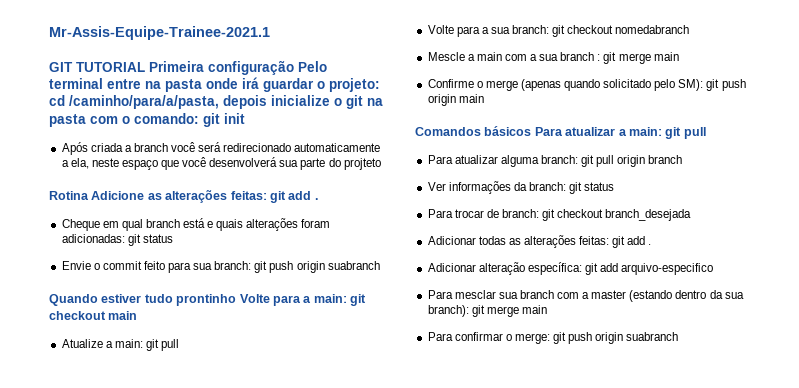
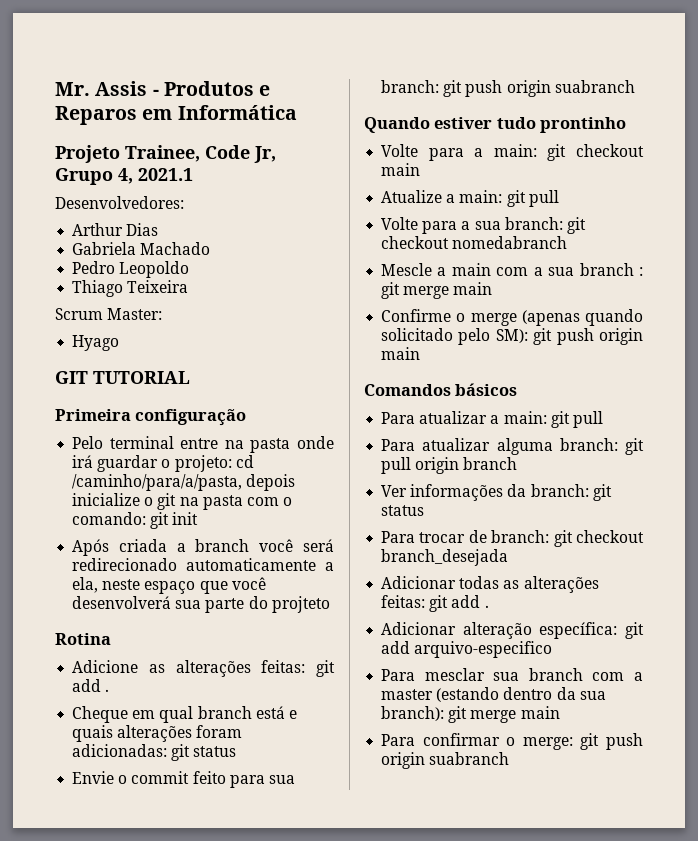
- Mr-Assis-Equipe-Trainee-2021.1
+ Mr. Assis - Produtos e Reparos em Informática
+ Projeto Trainee, Code Jr, Grupo 4, 2021.1
+ Desenvolvedores:
+ Arthur Dias
+ Gabriela Machado
+ Pedro Leopoldo
+ Thiago Teixeira
+ Scrum Master:
+ Hyago
- GIT TUTORIAL Primeira configuração Pelo terminal entre na pasta onde irá guardar o projeto: cd /caminho/para/a/pasta, depois inicialize o git na pasta com o comando: git init
+ GIT TUTORIAL
+ Primeira configuração
+ Pelo terminal entre na pasta onde irá guardar o projeto: cd /caminho/para/a/pasta, depois inicialize o git na pasta com o comando: git init
- Rotina Adicione as alterações feitas: git add .
+ Rotina
+ Adicione as alterações feitas: git add .
- Quando estiver tudo prontinho Volte para a main: git checkout main
+ Quando estiver tudo prontinho
+ Volte para a main: git checkout main
- Comandos básicos Para atualizar a main: git pull
+ Comandos básicos
+ Para atualizar a main: git pull

